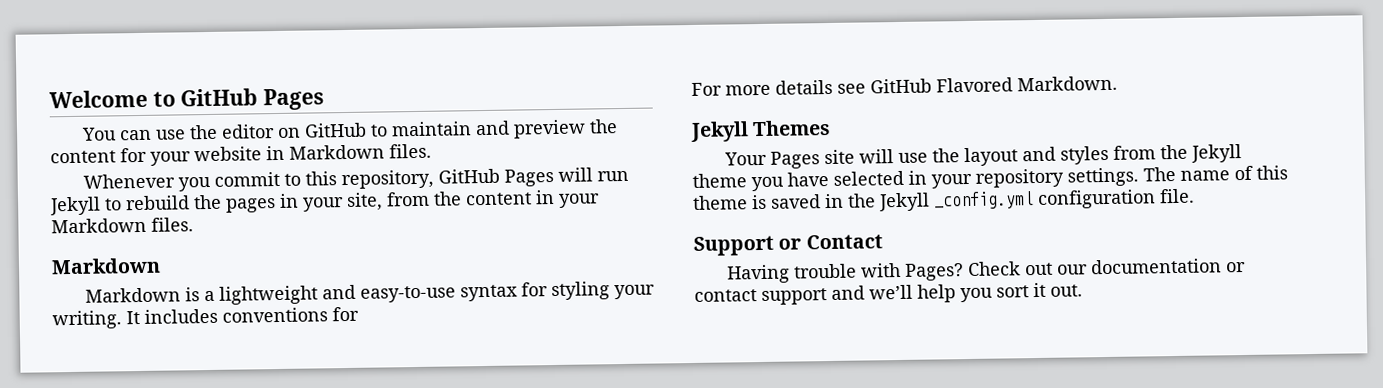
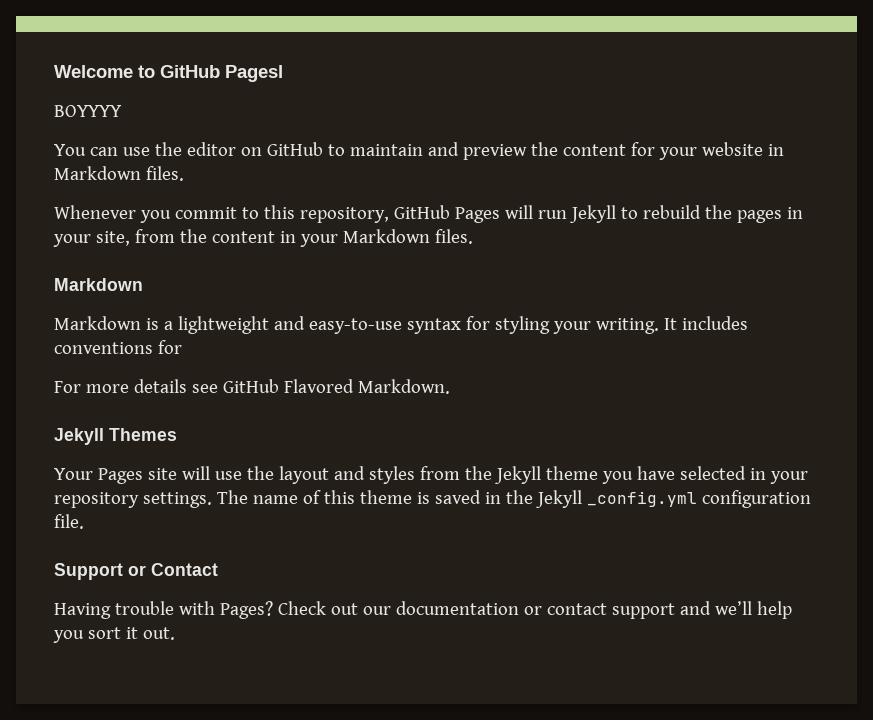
- Welcome to GitHub Pages
+ Welcome to GitHub Pagesl
+ BOYYYY

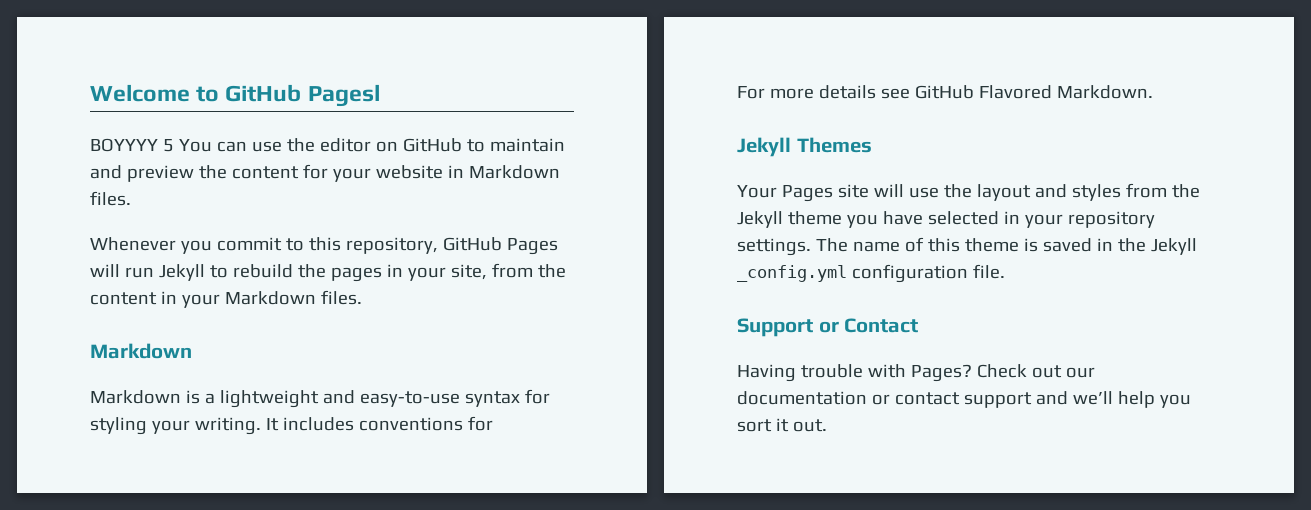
- BOYYYY
- You can use the editor on GitHub to maintain and preview the content for your website in Markdown files.
+ BOYYYY 5 You can use the editor on GitHub to maintain and preview the content for your website in Markdown files.

